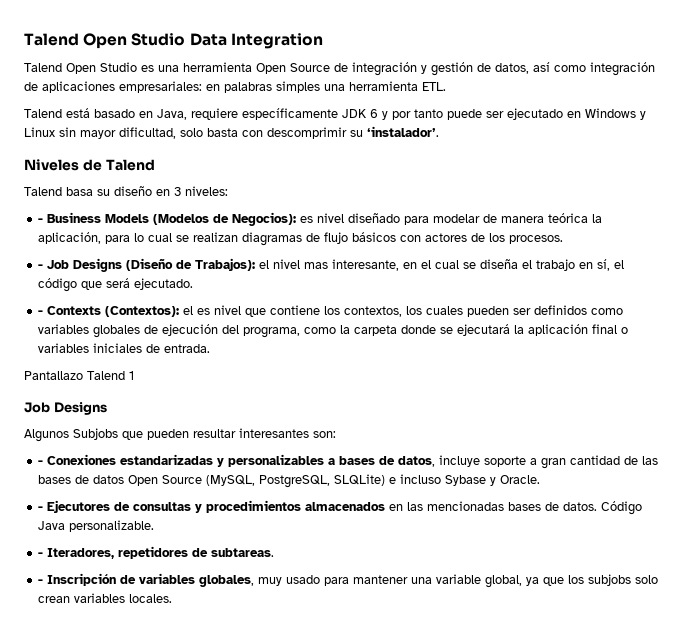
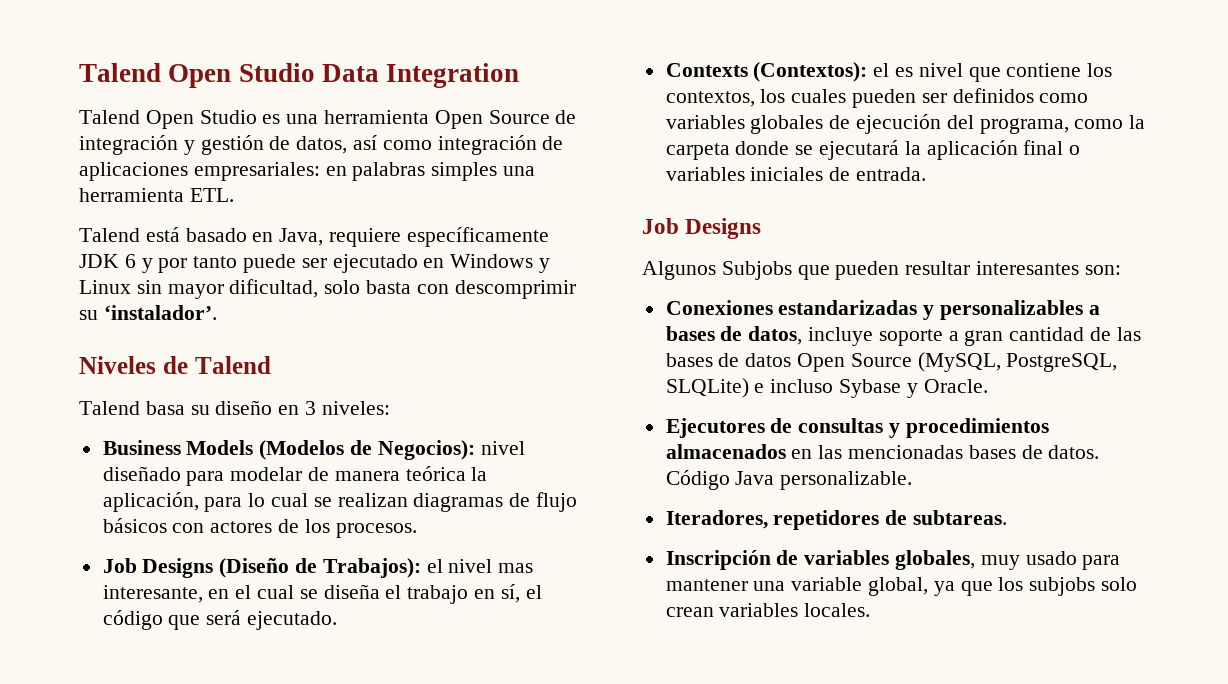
- - Business Models (Modelos de Negocios): es nivel diseñado para modelar de manera teórica la aplicación, para lo cual se realizan diagramas de flujo básicos con actores de los procesos.
+ Business Models (Modelos de Negocios): nivel diseñado para modelar de manera teórica la aplicación, para lo cual se realizan diagramas de flujo básicos con actores de los procesos.
- - Job Designs (Diseño de Trabajos): el nivel mas interesante, en el cual se diseña el trabajo en sí, el código que será ejecutado.
+ Job Designs (Diseño de Trabajos): el nivel mas interesante, en el cual se diseña el trabajo en sí, el código que será ejecutado.
- - Contexts (Contextos): el es nivel que contiene los contextos, los cuales pueden ser definidos como variables globales de ejecución del programa, como la carpeta donde se ejecutará la aplicación final o variables iniciales de entrada.
+ Contexts (Contextos): el es nivel que contiene los contextos, los cuales pueden ser definidos como variables globales de ejecución del programa, como la carpeta donde se ejecutará la aplicación final o variables iniciales de entrada.
- Pantallazo Talend 1
- - Conexiones estandarizadas y personalizables a bases de datos, incluye soporte a gran cantidad de las bases de datos Open Source (MySQL, PostgreSQL, SLQLite) e incluso Sybase y Oracle.
+ Conexiones estandarizadas y personalizables a bases de datos, incluye soporte a gran cantidad de las bases de datos Open Source (MySQL, PostgreSQL, SLQLite) e incluso Sybase y Oracle.
- - Ejecutores de consultas y procedimientos almacenados en las mencionadas bases de datos.
+ Ejecutores de consultas y procedimientos almacenados en las mencionadas bases de datos.
- - Iteradores, repetidores de subtareas.
+ Iteradores, repetidores de subtareas.
- - Inscripción de variables globales, muy usado para mantener una variable global, ya que los subjobs solo crean variables locales.
+ Inscripción de variables globales, muy usado para mantener una variable global, ya que los subjobs solo crean variables locales.

